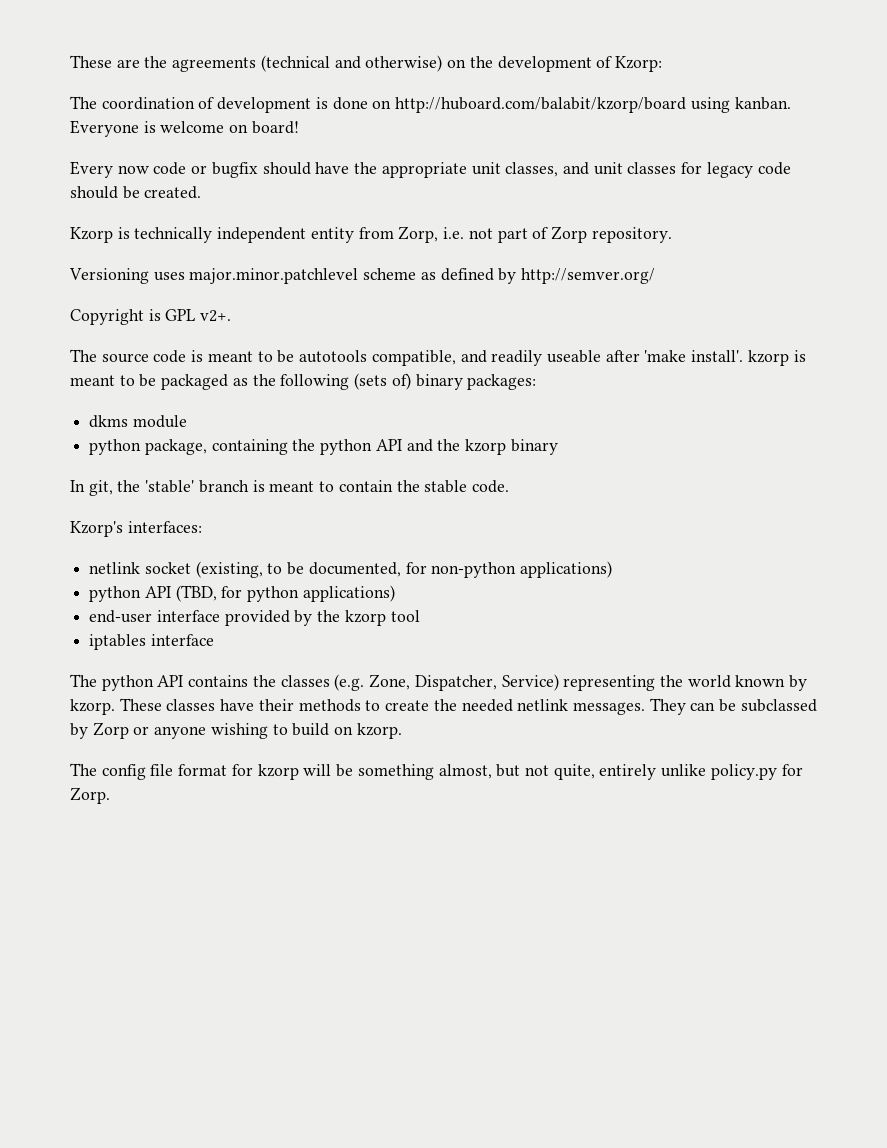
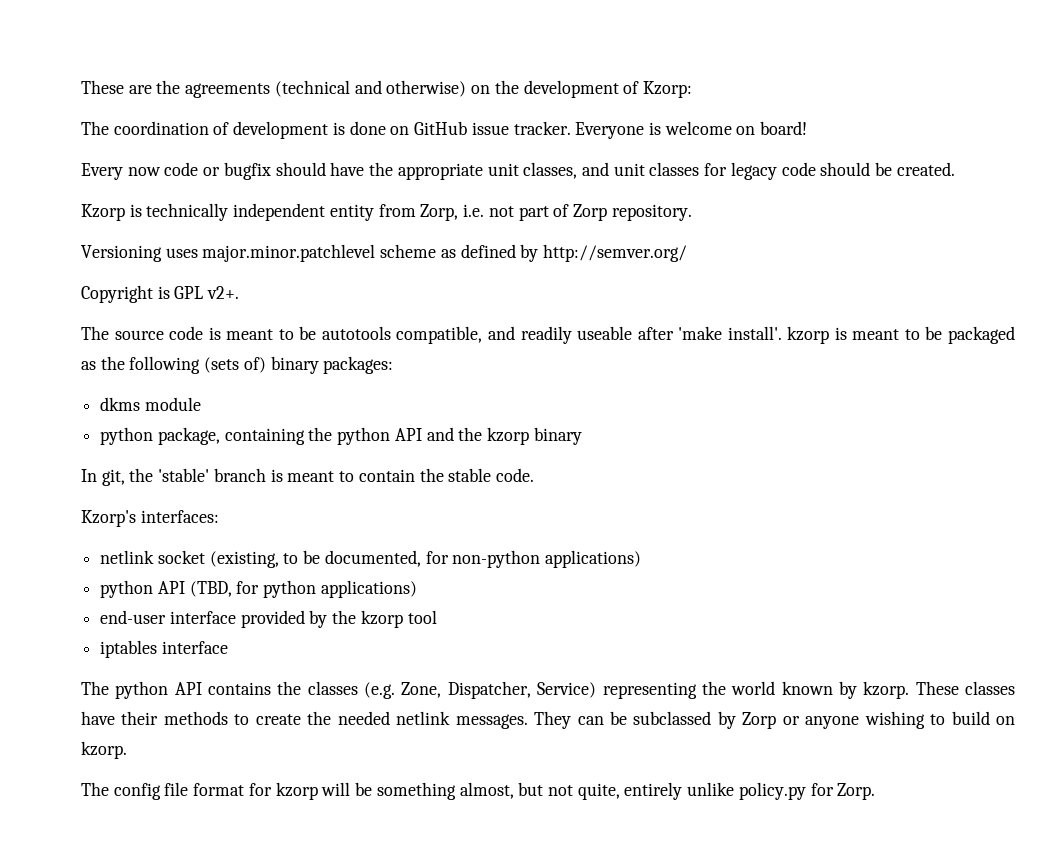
- The coordination of development is done on http://huboard.com/balabit/kzorp/board using kanban.
+ The coordination of development is done on GitHub issue tracker.

